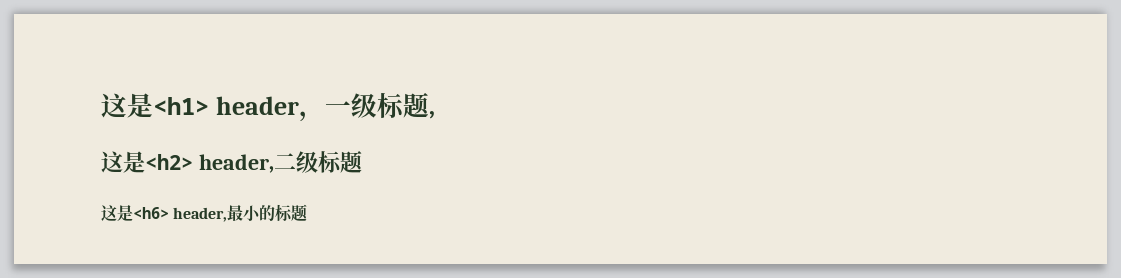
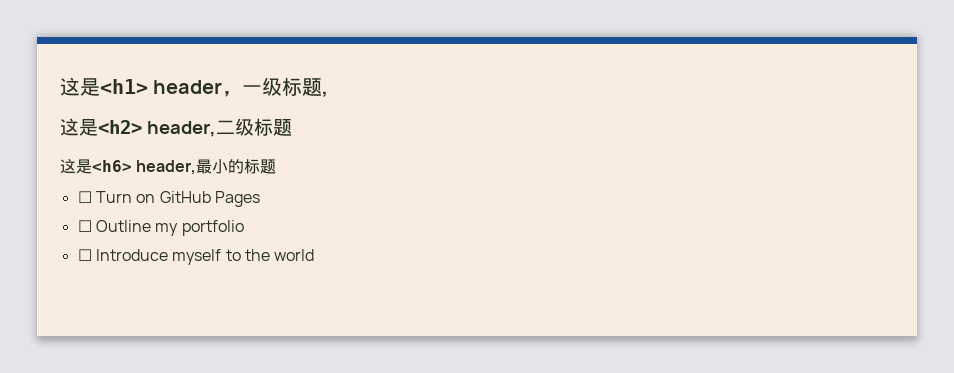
+ ☐ Turn on GitHub Pages
+ ☐ Outline my portfolio
+ ☐ Introduce myself to the world

